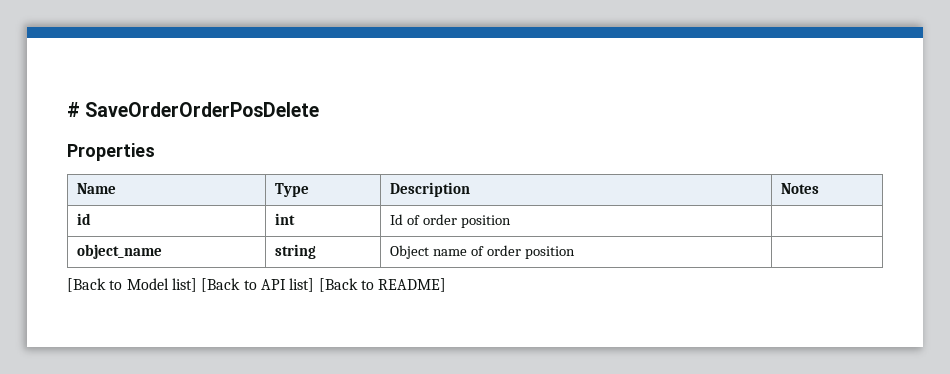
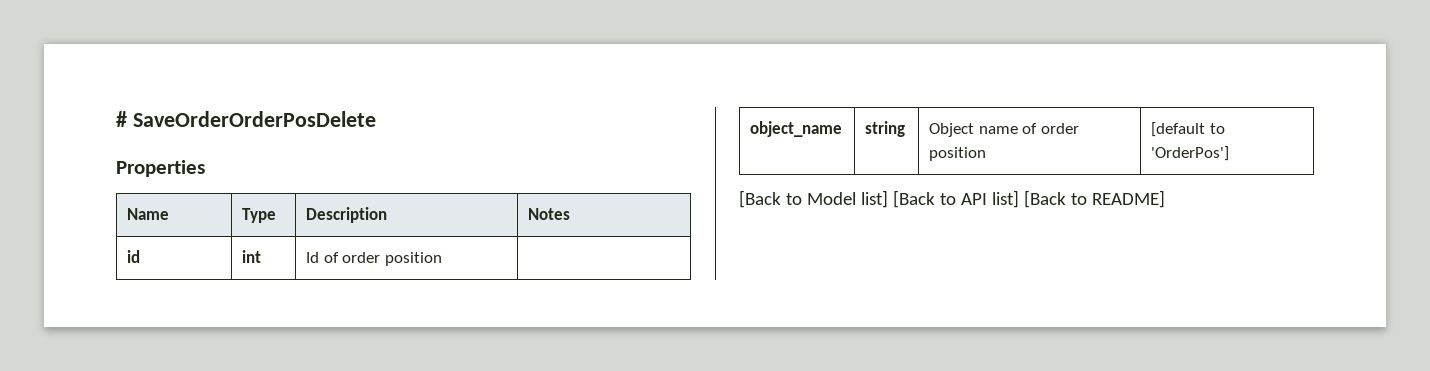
- object_name | string | Object name of order position |
+ object_name | string | Object name of order position | [default to 'OrderPos']

